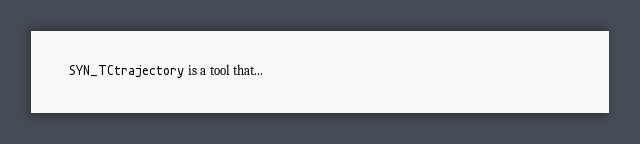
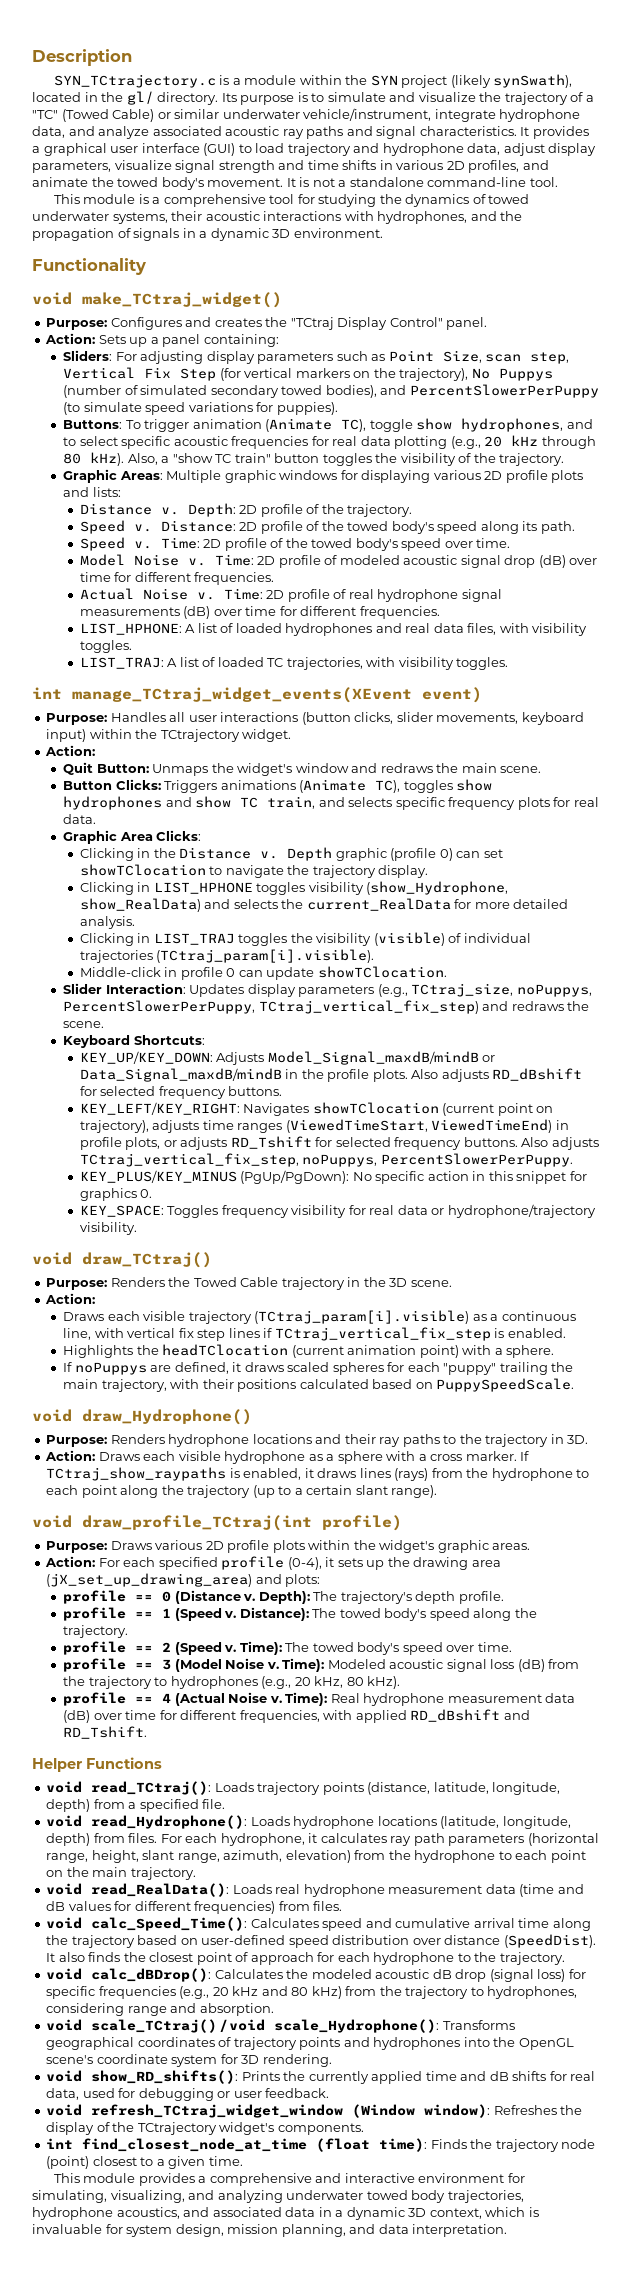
- SYN_TCtrajectory is a tool that...
+ Description
+ SYN_TCtrajectory.c is a module within the SYN project (likely synSwath), located in the gl/ directory. Its purpose is to simulate and visualize the trajectory of a "TC" (Towed Cable) or similar underwater vehicle/instrument, integrate hydrophone data, and analyze associated acoustic ray paths and signal characteristics. It provides a graphical user interface (GUI) to load trajectory and hydrophone data, adjust display parameters, visualize signal strength and time shifts in various 2D profiles, and animate the towed body's movement. It is not a standalone command-line tool.
+ This module is a comprehensive tool for studying the dynamics of towed underwater systems, their acoustic interactions with hydrophones, and the propagation of signals in a dynamic 3D environment.
+ Functionality
+ void make_TCtraj_widget()
+ Purpose: Configures and creates the "TCtraj Display Control" panel.
+ Action: Sets up a panel containing:
+ Sliders: For adjusting display parameters such as Point Size, scan step, Vertical Fix Step (for vertical markers on the trajectory), No Puppys (number of simulated secondary towed bodies), and PercentSlowerPerPuppy (to simulate speed variations for puppies).
+ Buttons: To trigger animation (Animate TC), toggle show hydrophones, and to select specific acoustic frequencies for real data plotting (e.g., 20 kHz through 80 kHz). Also, a "show TC train" button toggles the visibility of the trajectory.
+ Graphic Areas: Multiple graphic windows for displaying various 2D profile plots and lists:
+ Distance v. Depth: 2D profile of the trajectory.
+ Speed v. Distance: 2D profile of the towed body's speed along its path.
+ Speed v. Time: 2D profile of the towed body's speed over time.
+ Model Noise v. Time: 2D profile of modeled acoustic signal drop (dB) over time for different frequencies.
+ Actual Noise v. Time: 2D profile of real hydrophone signal measurements (dB) over time for different frequencies.
+ LIST_HPHONE: A list of loaded hydrophones and real data files, with visibility toggles.
+ LIST_TRAJ: A list of loaded TC trajectories, with visibility toggles.
+ int manage_TCtraj_widget_events(XEvent event)
+ Purpose: Handles all user interactions (button clicks, slider movements, keyboard input) within the TCtrajectory widget.
+ Action:
+ Quit Button: Unmaps the widget's window and redraws the main scene.
+ Button Clicks: Triggers animations (Animate TC), toggles show hydrophones and show TC train, and selects specific frequency plots for real data.
+ Graphic Area Clicks:
+ Clicking in the Distance v. Depth graphic (profile 0) can set showTClocation to navigate the trajectory display.
+ Clicking in LIST_HPHONE toggles visibility (show_Hydrophone, show_RealData) and selects the current_RealData for more detailed analysis.
+ Clicking in LIST_TRAJ toggles the visibility (visible) of individual trajectories (TCtraj_param[i].visible).
+ Middle-click in profile 0 can update showTClocation.
+ Slider Interaction: Updates display parameters (e.g., TCtraj_size, noPuppys, PercentSlowerPerPuppy, TCtraj_vertical_fix_step) and redraws the scene.
+ Keyboard Shortcuts:
+ KEY_UP/KEY_DOWN: Adjusts Model_Signal_maxdB/mindB or Data_Signal_maxdB/mindB in the profile plots. Also adjusts RD_dBshift for selected frequency buttons.
+ KEY_LEFT/KEY_RIGHT: Navigates showTClocation (current point on trajectory), adjusts time ranges (ViewedTimeStart, ViewedTimeEnd) in profile plots, or adjusts RD_Tshift for selected frequency buttons. Also adjusts TCtraj_vertical_fix_step, noPuppys, PercentSlowerPerPuppy.
+ KEY_PLUS/KEY_MINUS (PgUp/PgDown): No specific action in this snippet for graphics 0.
+ KEY_SPACE: Toggles frequency visibility for real data or hydrophone/trajectory visibility.
+ void draw_TCtraj()
+ Purpose: Renders the Towed Cable trajectory in the 3D scene.
+ Action:
+ Draws each visible trajectory (TCtraj_param[i].visible) as a continuous line, with vertical fix step lines if TCtraj_vertical_fix_step is enabled.
+ Highlights the headTClocation (current animation point) with a sphere.
+ If noPuppys are defined, it draws scaled spheres for each "puppy" trailing the main trajectory, with their positions calculated based on PuppySpeedScale.
+ void draw_Hydrophone()
+ Purpose: Renders hydrophone locations and their ray paths to the trajectory in 3D.
+ Action: Draws each visible hydrophone as a sphere with a cross marker. If TCtraj_show_raypaths is enabled, it draws lines (rays) from the hydrophone to each point along the trajectory (up to a certain slant range).
+ void draw_profile_TCtraj(int profile)
+ Purpose: Draws various 2D profile plots within the widget's graphic areas.
+ Action: For each specified profile (0-4), it sets up the drawing area (jX_set_up_drawing_area) and plots:
+ profile == 0 (Distance v. Depth): The trajectory's depth profile.
+ profile == 1 (Speed v. Distance): The towed body's speed along the trajectory.
+ profile == 2 (Speed v. Time): The towed body's speed over time.
+ profile == 3 (Model Noise v. Time): Modeled acoustic signal loss (dB) from the trajectory to hydrophones (e.g., 20 kHz, 80 kHz).
+ profile == 4 (Actual Noise v. Time): Real hydrophone measurement data (dB) over time for different frequencies, with applied RD_dBshift and RD_Tshift.
+ Helper Functions
+ void read_TCtraj(): Loads trajectory points (distance, latitude, longitude, depth) from a specified file.
+ void read_Hydrophone(): Loads hydrophone locations (latitude, longitude, depth) from files. For each hydrophone, it calculates ray path parameters (horizontal range, height, slant range, azimuth, elevation) from the hydrophone to each point on the main trajectory.
+ void read_RealData(): Loads real hydrophone measurement data (time and dB values for different frequencies) from files.
+ void calc_Speed_Time(): Calculates speed and cumulative arrival time along the trajectory based on user-defined speed distribution over distance (SpeedDist). It also finds the closest point of approach for each hydrophone to the trajectory.
+ void calc_dBDrop(): Calculates the modeled acoustic dB drop (signal loss) for specific frequencies (e.g., 20 kHz and 80 kHz) from the trajectory to hydrophones, considering range and absorption.
+ void scale_TCtraj() / void scale_Hydrophone(): Transforms geographical coordinates of trajectory points and hydrophones into the OpenGL scene's coordinate system for 3D rendering.
+ void show_RD_shifts(): Prints the currently applied time and dB shifts for real data, used for debugging or user feedback.
+ void refresh_TCtraj_widget_window (Window window): Refreshes the display of the TCtrajectory widget's components.
+ int find_closest_node_at_time (float time): Finds the trajectory node (point) closest to a given time.
+ This module provides a comprehensive and interactive environment for simulating, visualizing, and analyzing underwater towed body trajectories, hydrophone acoustics, and associated data in a dynamic 3D context, which is invaluable for system design, mission planning, and data interpretation.

